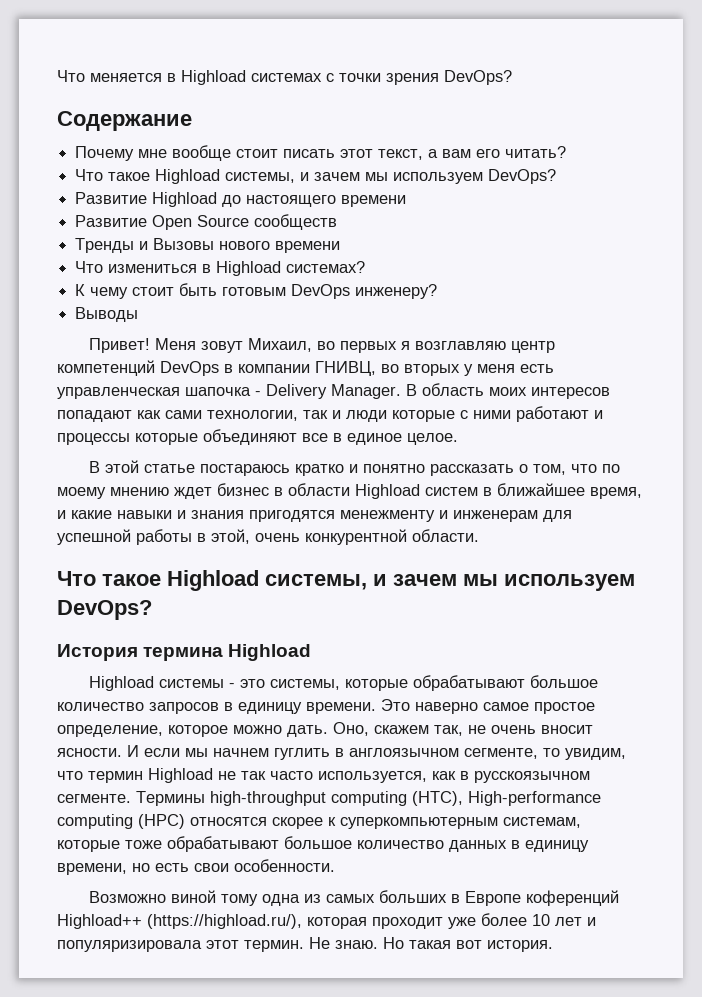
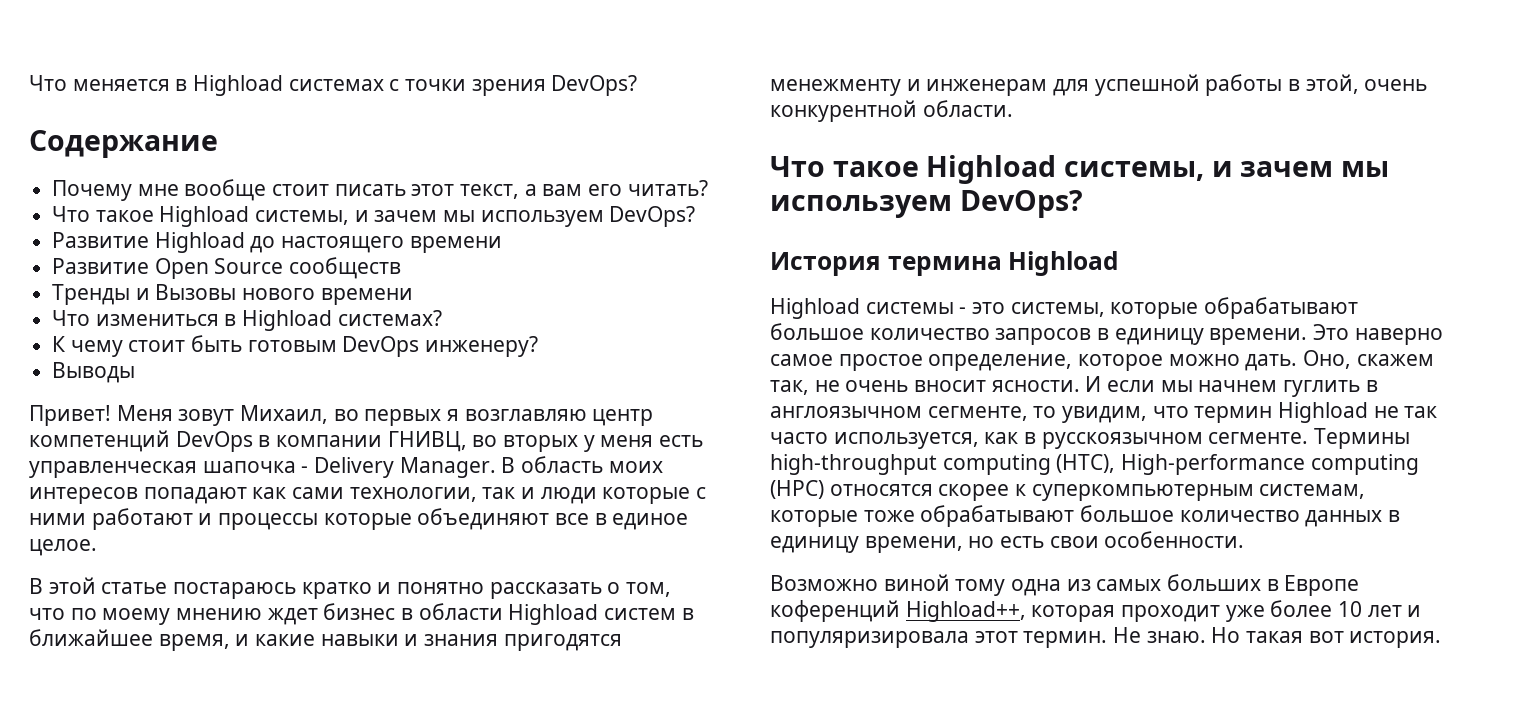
- Возможно виной тому одна из самых больших в Европе коференций Highload++ (https://highload.ru/), которая проходит уже более 10 лет и популяризировала этот термин.
+ Возможно виной тому одна из самых больших в Европе коференций Highload++, которая проходит уже более 10 лет и популяризировала этот термин.

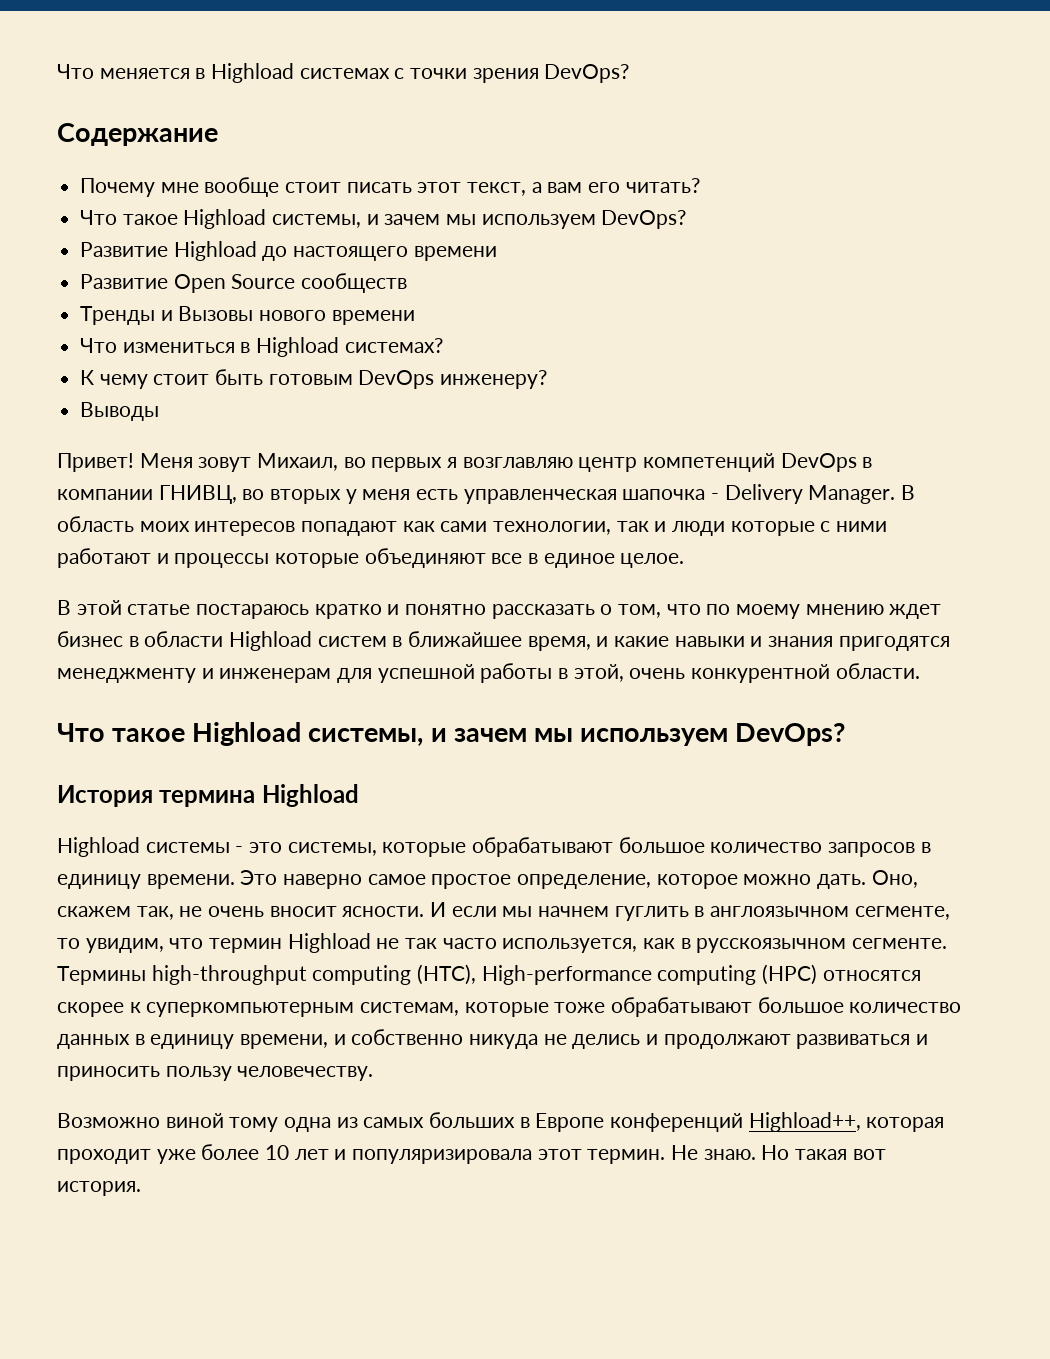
- В этой статье постараюсь кратко и понятно рассказать о том, что по моему мнению ждет бизнес в области Highload систем в ближайшее время, и какие навыки и знания пригодятся менежменту и инженерам для успешной работы в этой, очень конкурентной области.
+ В этой статье постараюсь кратко и понятно рассказать о том, что по моему мнению ждет бизнес в области Highload систем в ближайшее время, и какие навыки и знания пригодятся менеджменту и инженерам для успешной работы в этой, очень конкурентной области.
- Термины high-throughput computing (HTC), High-performance computing (HPC) относятся скорее к суперкомпьютерным системам, которые тоже обрабатывают большое количество данных в единицу времени, но есть свои особенности.
+ Термины high-throughput computing (HTC), High-performance computing (HPC) относятся скорее к суперкомпьютерным системам, которые тоже обрабатывают большое количество данных в единицу времени, и собственно никуда не делись и продолжают развиваться и приносить пользу человечеству.
- Возможно виной тому одна из самых больших в Европе коференций Highload++, которая проходит уже более 10 лет и популяризировала этот термин.
+ Возможно виной тому одна из самых больших в Европе конференций Highload++, которая проходит уже более 10 лет и популяризировала этот термин.

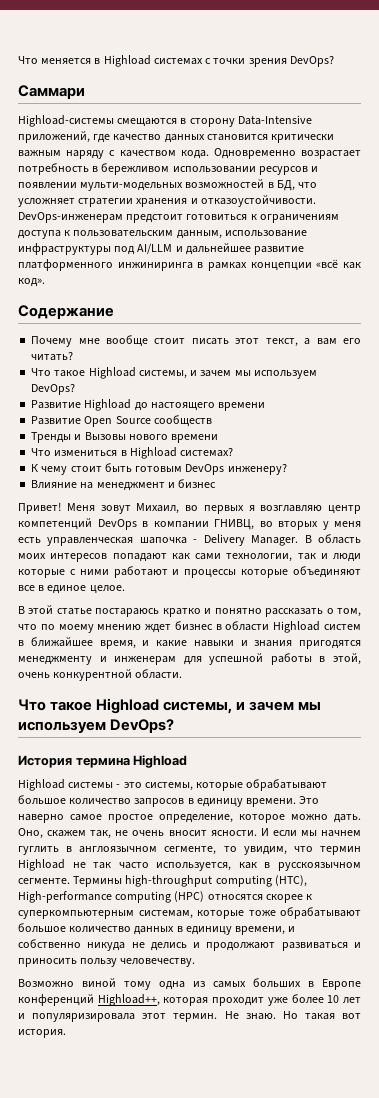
+ Саммари
+ Highload-системы смещаются в сторону Data-Intensive приложений, где качество данных становится критически важным наряду с качеством кода. Одновременно возрастает потребность в бережливом использовании ресурсов и появлении мульти-модельных возможностей в БД, что усложняет стратегии хранения и отказоустойчивости. DevOps-инженерам предстоит готовиться к ограничениям доступа к пользовательским данным, использование инфраструктуры под AI/LLM и дальнейшее развитие платформенного инжиниринга в рамках концепции «всё как код».
- Выводы
+ Влияние на менеджмент и бизнес

